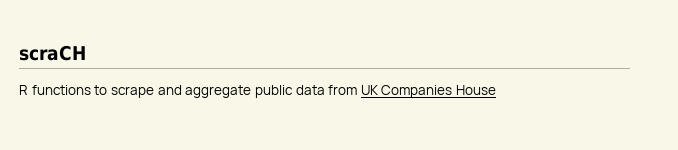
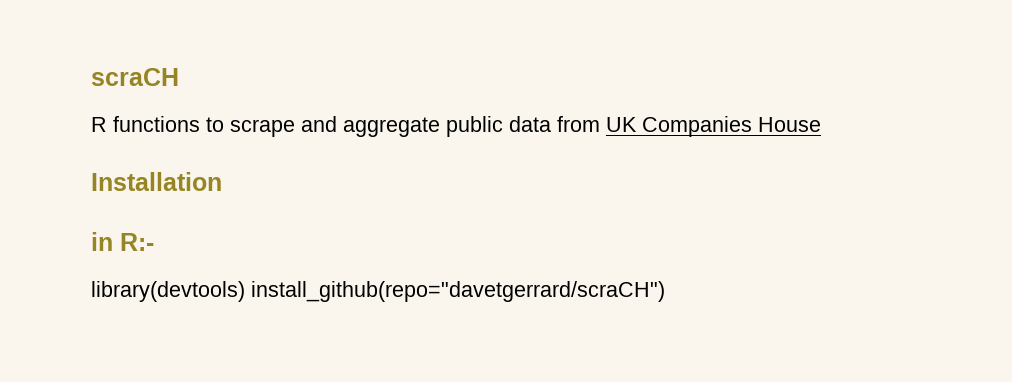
+ Installation
+ in R:-
+ library(devtools) install_github(repo="davetgerrard/scraCH")

